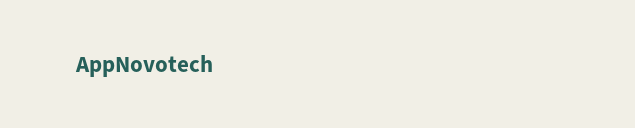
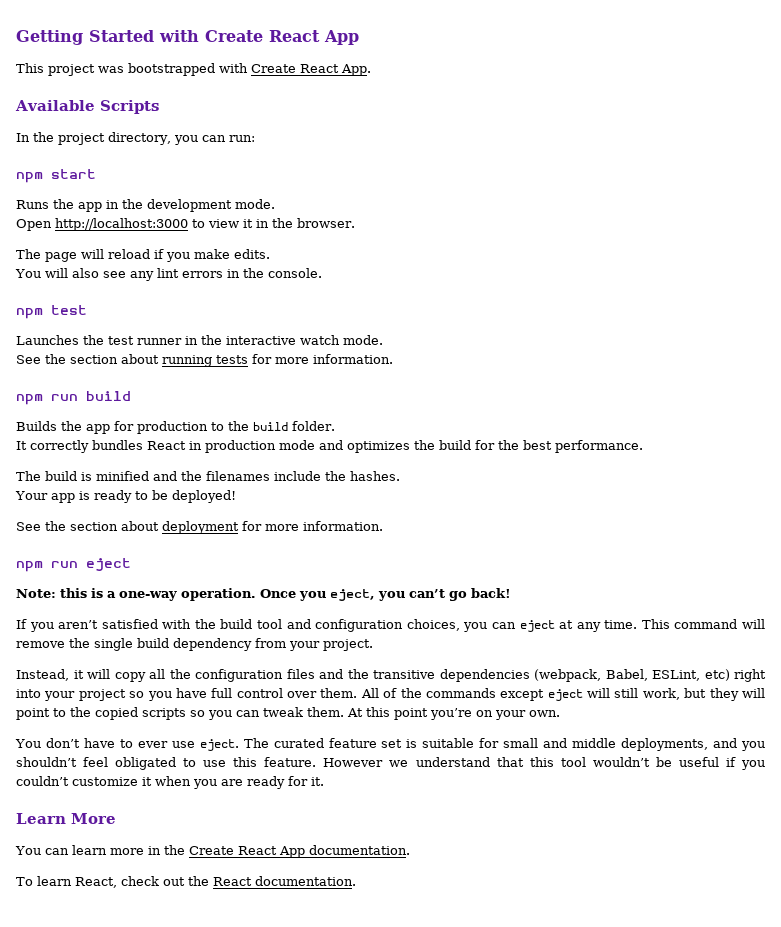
- AppNovotech
+ Getting Started with Create React App
+ This project was bootstrapped with Create React App.
+ Available Scripts
+ In the project directory, you can run:
+ npm start
+ Runs the app in the development mode.
+ Open http://localhost:3000 to view it in the browser.
+ The page will reload if you make edits.
+ You will also see any lint errors in the console.
+ npm test
+ Launches the test runner in the interactive watch mode.
+ See the section about running tests for more information.
+ npm run build
+ Builds the app for production to the build folder.
+ It correctly bundles React in production mode and optimizes the build for the best performance.
+ The build is minified and the filenames include the hashes.
+ Your app is ready to be deployed!
+ See the section about deployment for more information.
+ npm run eject
+ Note: this is a one-way operation. Once you eject, you can’t go back!
+ If you aren’t satisfied with the build tool and configuration choices, you can eject at any time. This command will remove the single build dependency from your project.
+ Instead, it will copy all the configuration files and the transitive dependencies (webpack, Babel, ESLint, etc) right into your project so you have full control over them. All of the commands except eject will still work, but they will point to the copied scripts so you can tweak them. At this point you’re on your own.
+ You don’t have to ever use eject. The curated feature set is suitable for small and middle deployments, and you shouldn’t feel obligated to use this feature. However we understand that this tool wouldn’t be useful if you couldn’t customize it when you are ready for it.
+ Learn More
+ You can learn more in the Create React App documentation.
+ To learn React, check out the React documentation.

